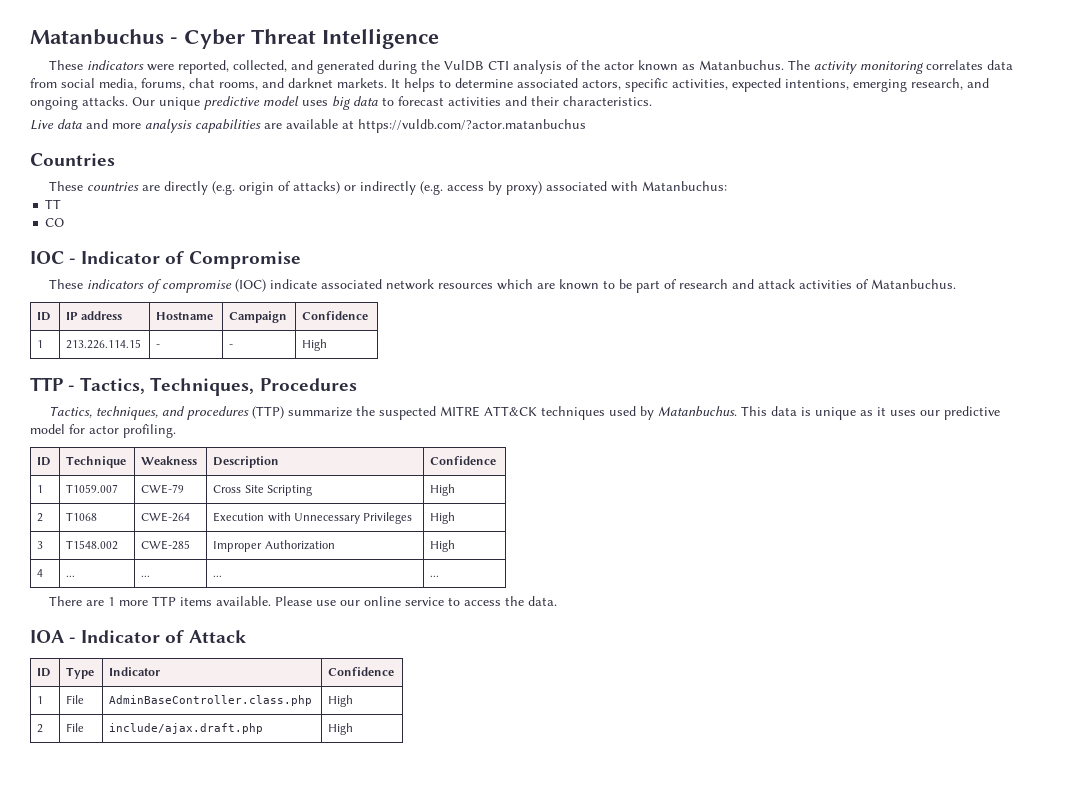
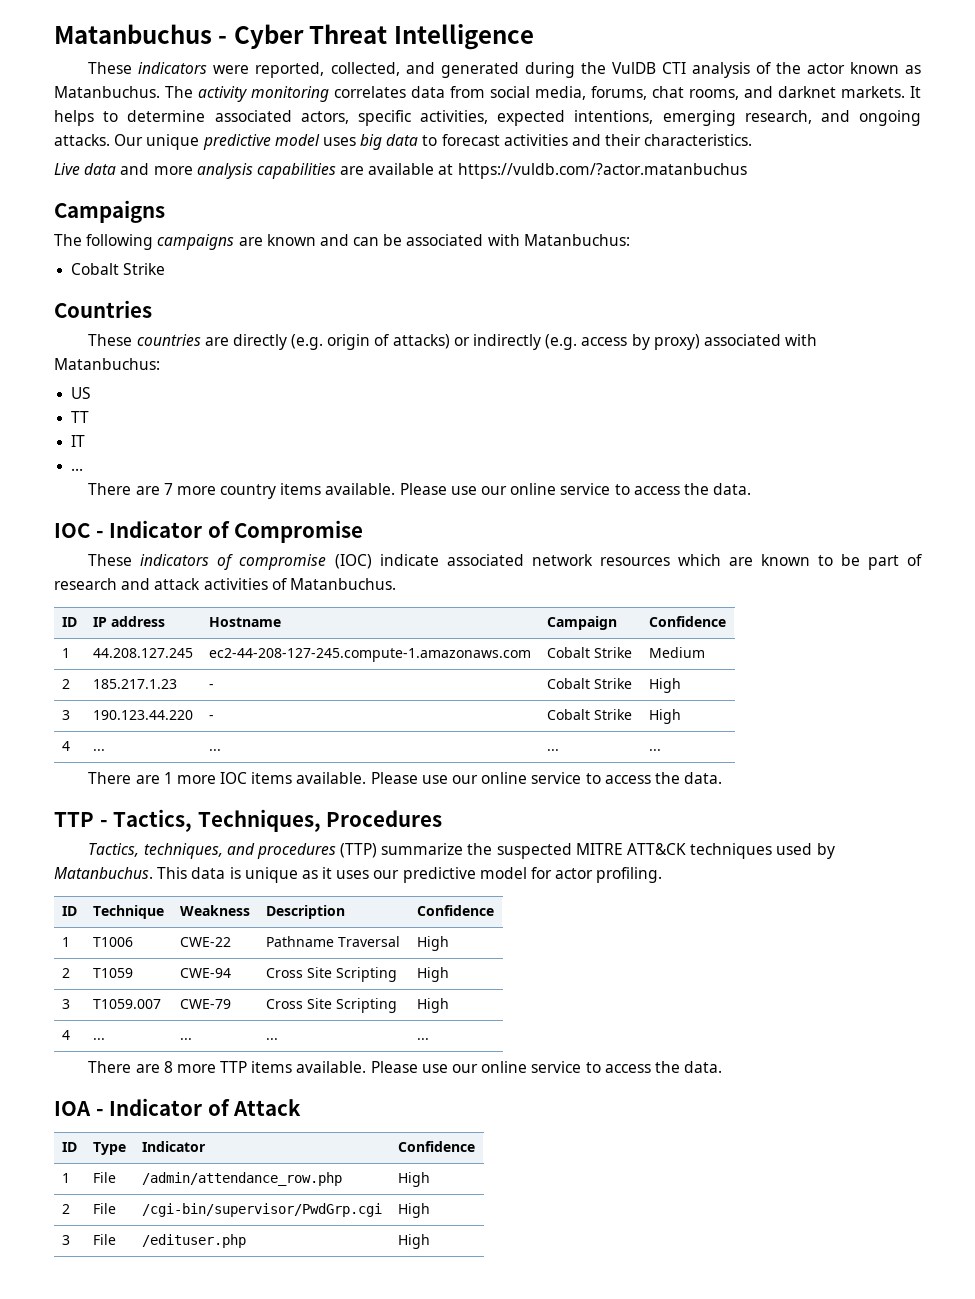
+ Campaigns
+ The following campaigns are known and can be associated with Matanbuchus:
+ Cobalt Strike
+ US
- CO
+ IT
+ ...
+ There are 7 more country items available. Please use our online service to access the data.
- 1 | 213.226.114.15 | - | - | High
+ 1 | 44.208.127.245 | ec2-44-208-127-245.compute-1.amazonaws.com | Cobalt Strike | Medium
+ 2 | 185.217.1.23 | - | Cobalt Strike | High
+ 3 | 190.123.44.220 | - | Cobalt Strike | High
+ 4 | ... | ... | ... | ...
+ There are 1 more IOC items available. Please use our online service to access the data.
- 1 | T1059.007 | CWE-79 | Cross Site Scripting | High
- 2 | T1068 | CWE-264 | Execution with Unnecessary Privileges | High
- 3 | T1548.002 | CWE-285 | Improper Authorization | High
+ 1 | T1006 | CWE-22 | Pathname Traversal | High
+ 2 | T1059 | CWE-94 | Cross Site Scripting | High
+ 3 | T1059.007 | CWE-79 | Cross Site Scripting | High
  4 | ... | ... | ... | ...
- There are 1 more TTP items available.
+ There are 8 more TTP items available.
- 1 | File | AdminBaseController.class.php | High
+ 1 | File | /admin/attendance_row.php | High
- 2 | File | include/ajax.draft.php | High
+ 2 | File | /cgi-bin/supervisor/PwdGrp.cgi | High
+ 3 | File | /edituser.php | High

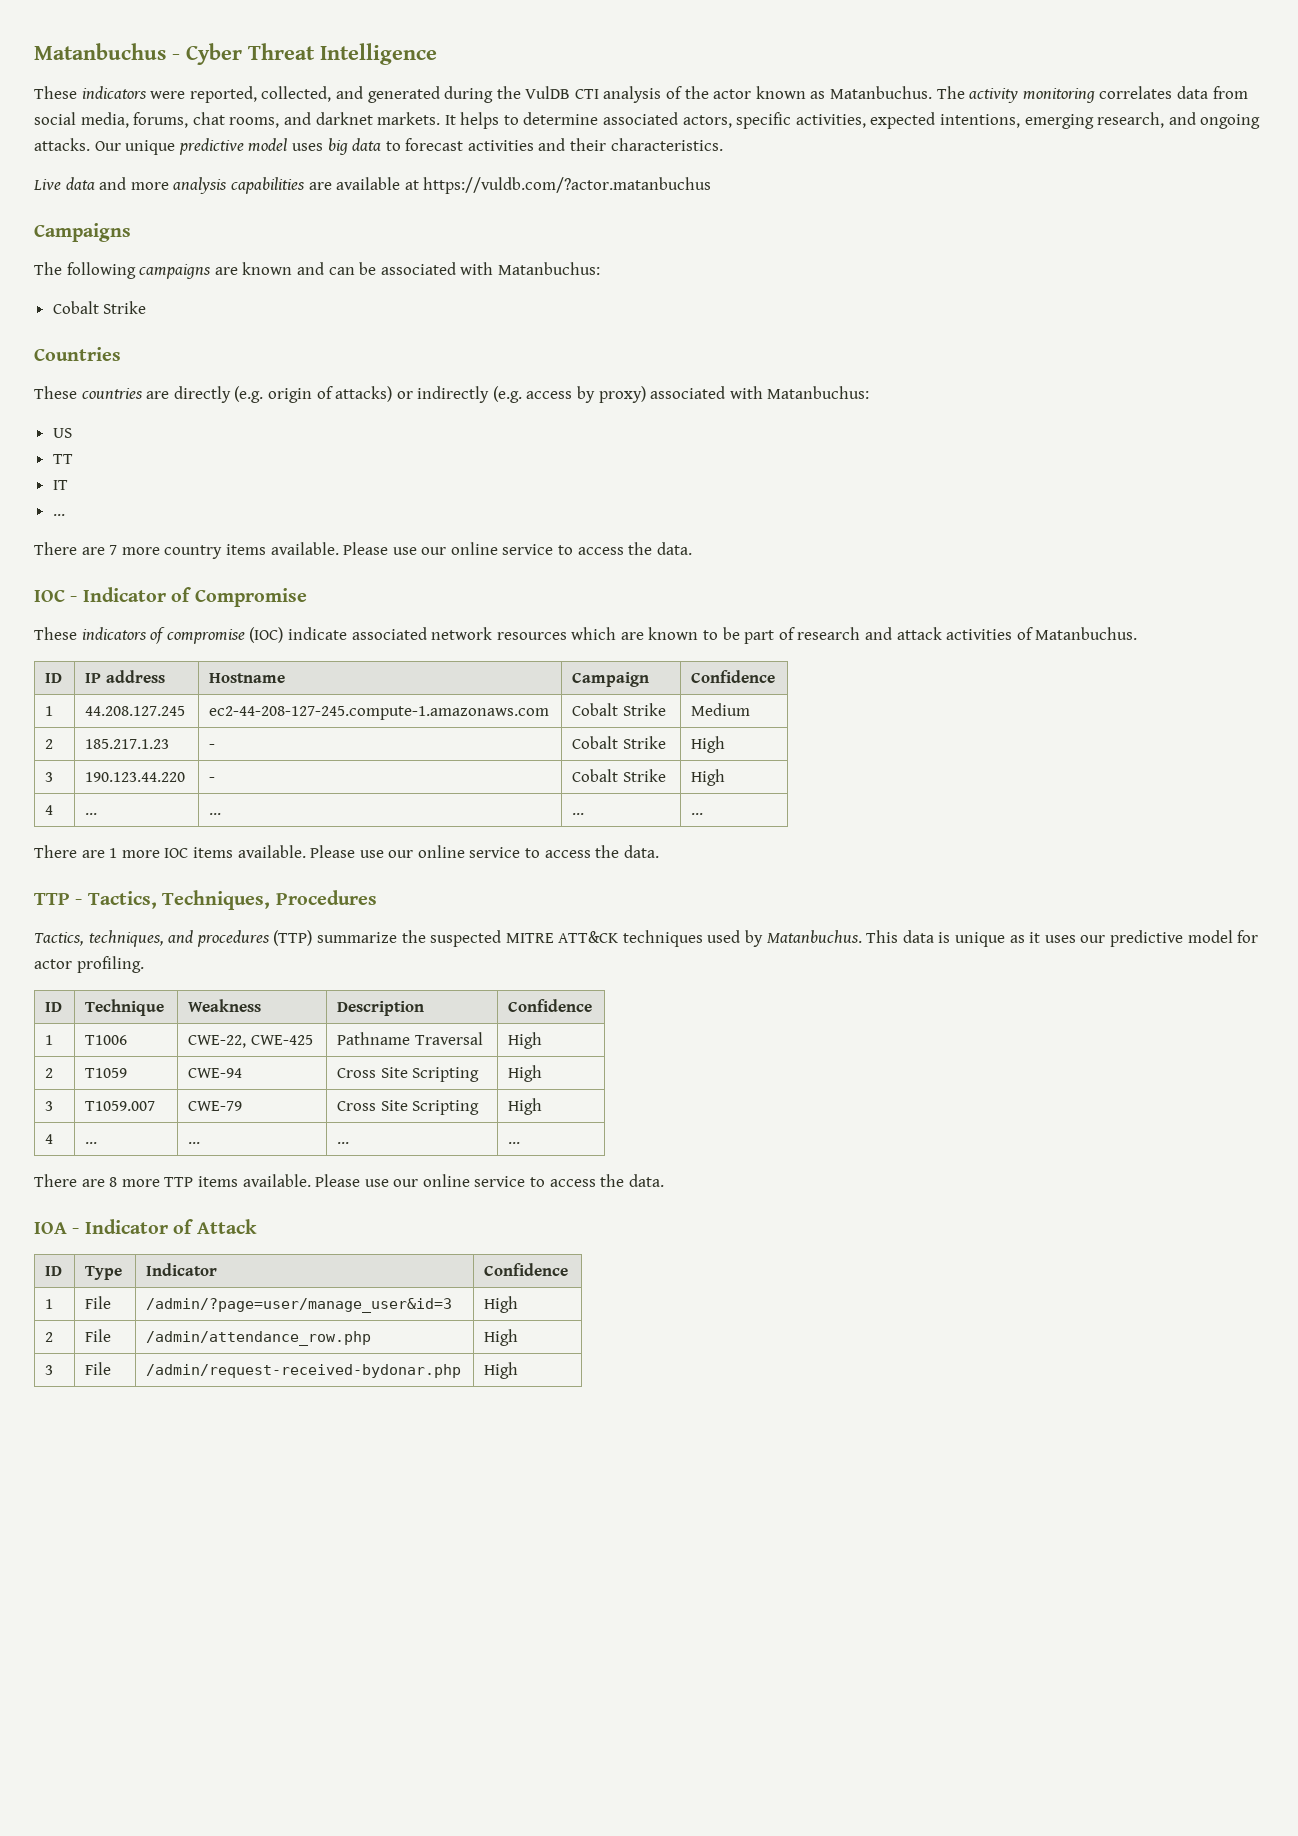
- 1 | T1006 | CWE-22 | Pathname Traversal | High
+ 1 | T1006 | CWE-22, CWE-425 | Pathname Traversal | High
- 1 | File | /admin/attendance_row.php | High
+ 1 | File | /admin/?page=user/manage_user&id=3 | High
- 2 | File | /cgi-bin/supervisor/PwdGrp.cgi | High
+ 2 | File | /admin/attendance_row.php | High
- 3 | File | /edituser.php | High
+ 3 | File | /admin/request-received-bydonar.php | High

